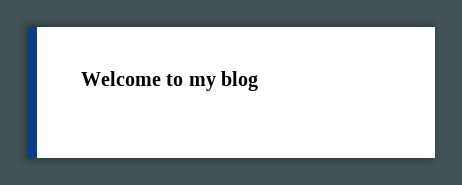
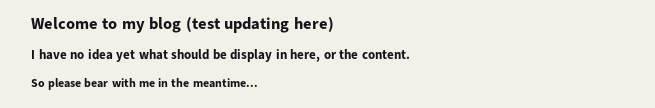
- Welcome to my blog
+ Welcome to my blog (test updating here)
+ I have no idea yet what should be display in here, or the content.
+ So please bear with me in the meantime...

